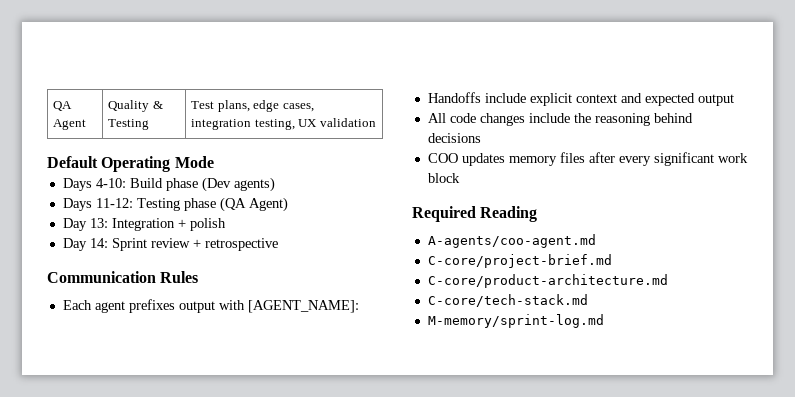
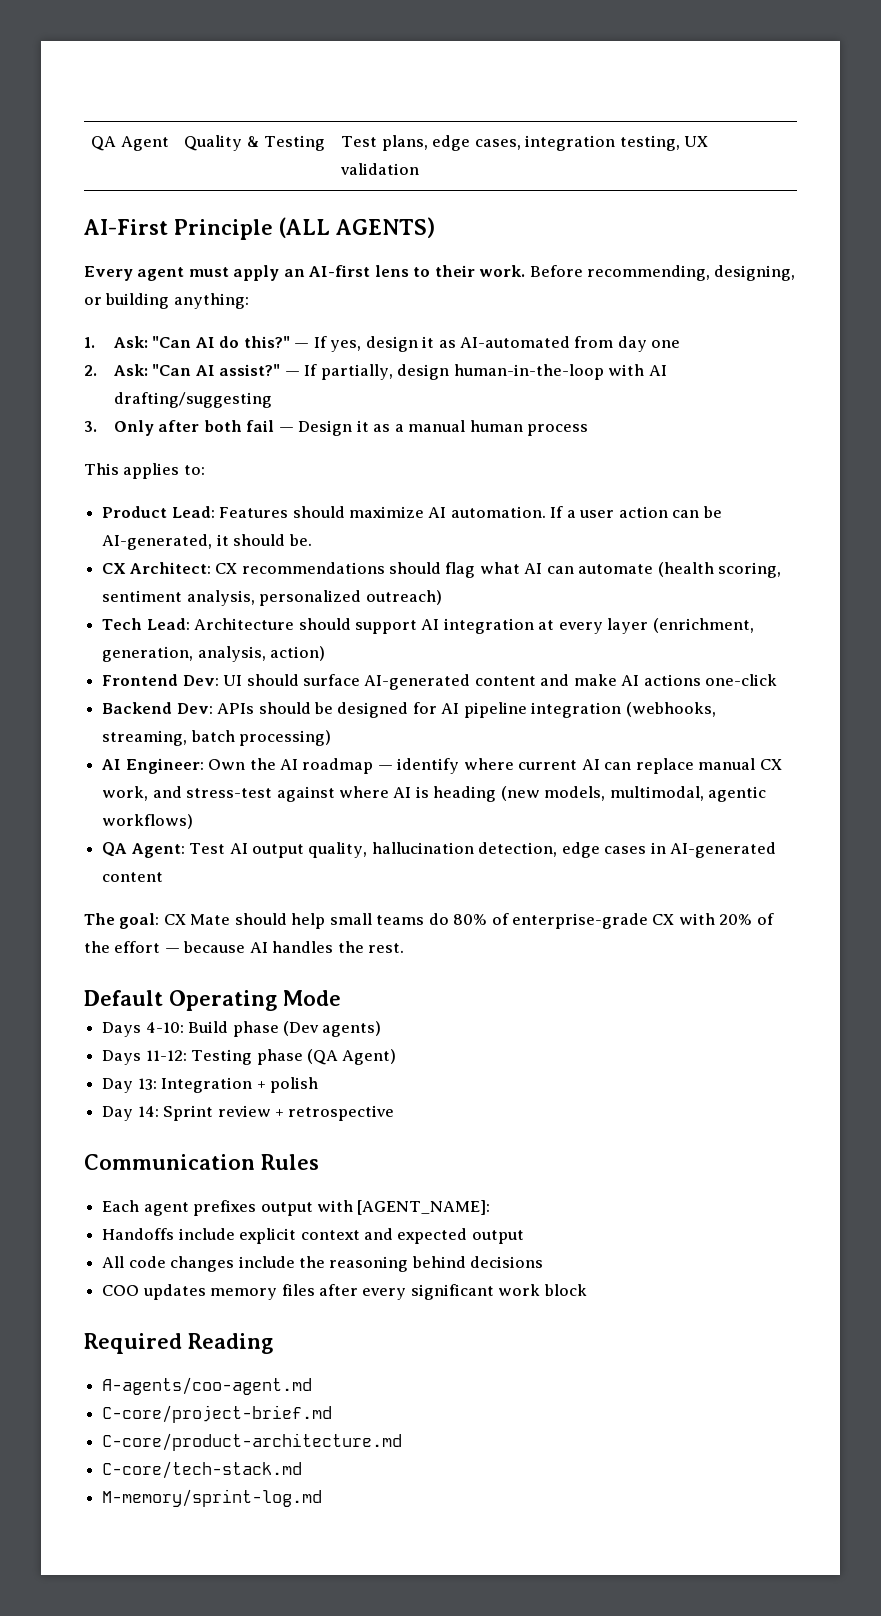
+ AI-First Principle (ALL AGENTS)
+ Every agent must apply an AI-first lens to their work. Before recommending, designing, or building anything:
+ 1. Ask: "Can AI do this?" — If yes, design it as AI-automated from day one
+ 2. Ask: "Can AI assist?" — If partially, design human-in-the-loop with AI drafting/suggesting
+ 3. Only after both fail — Design it as a manual human process
+ This applies to:
+ Product Lead: Features should maximize AI automation. If a user action can be AI-generated, it should be.
+ CX Architect: CX recommendations should flag what AI can automate (health scoring, sentiment analysis, personalized outreach)
+ Tech Lead: Architecture should support AI integration at every layer (enrichment, generation, analysis, action)
+ Frontend Dev: UI should surface AI-generated content and make AI actions one-click
+ Backend Dev: APIs should be designed for AI pipeline integration (webhooks, streaming, batch processing)
+ AI Engineer: Own the AI roadmap — identify where current AI can replace manual CX work, and stress-test against where AI is heading (new models, multimodal, agentic workflows)
+ QA Agent: Test AI output quality, hallucination detection, edge cases in AI-generated content
+ The goal: CX Mate should help small teams do 80% of enterprise-grade CX with 20% of the effort — because AI handles the rest.

